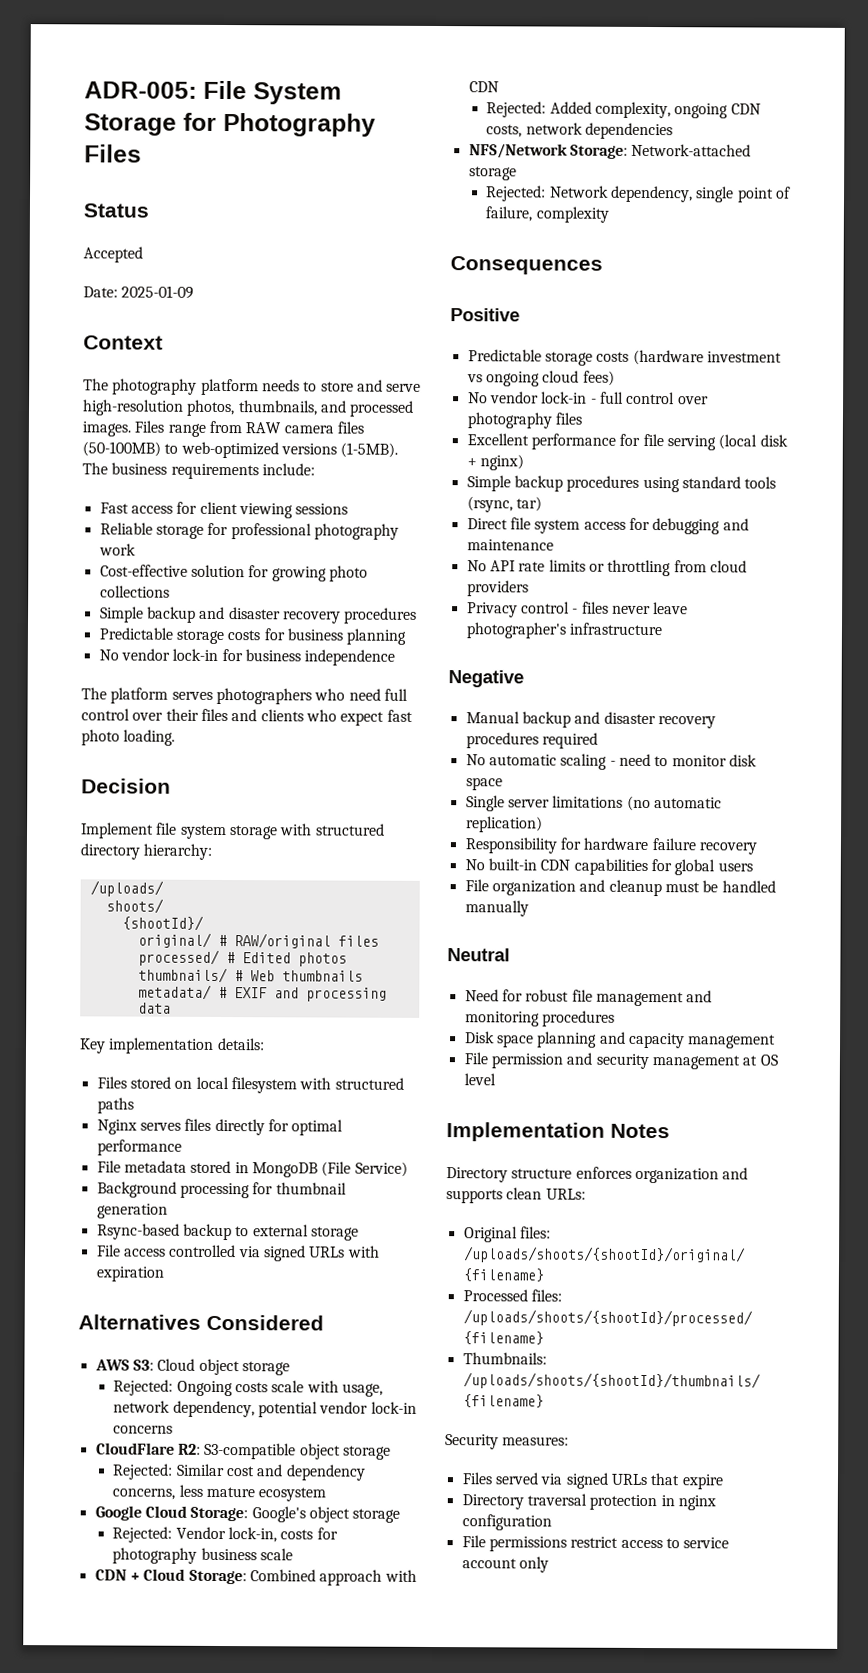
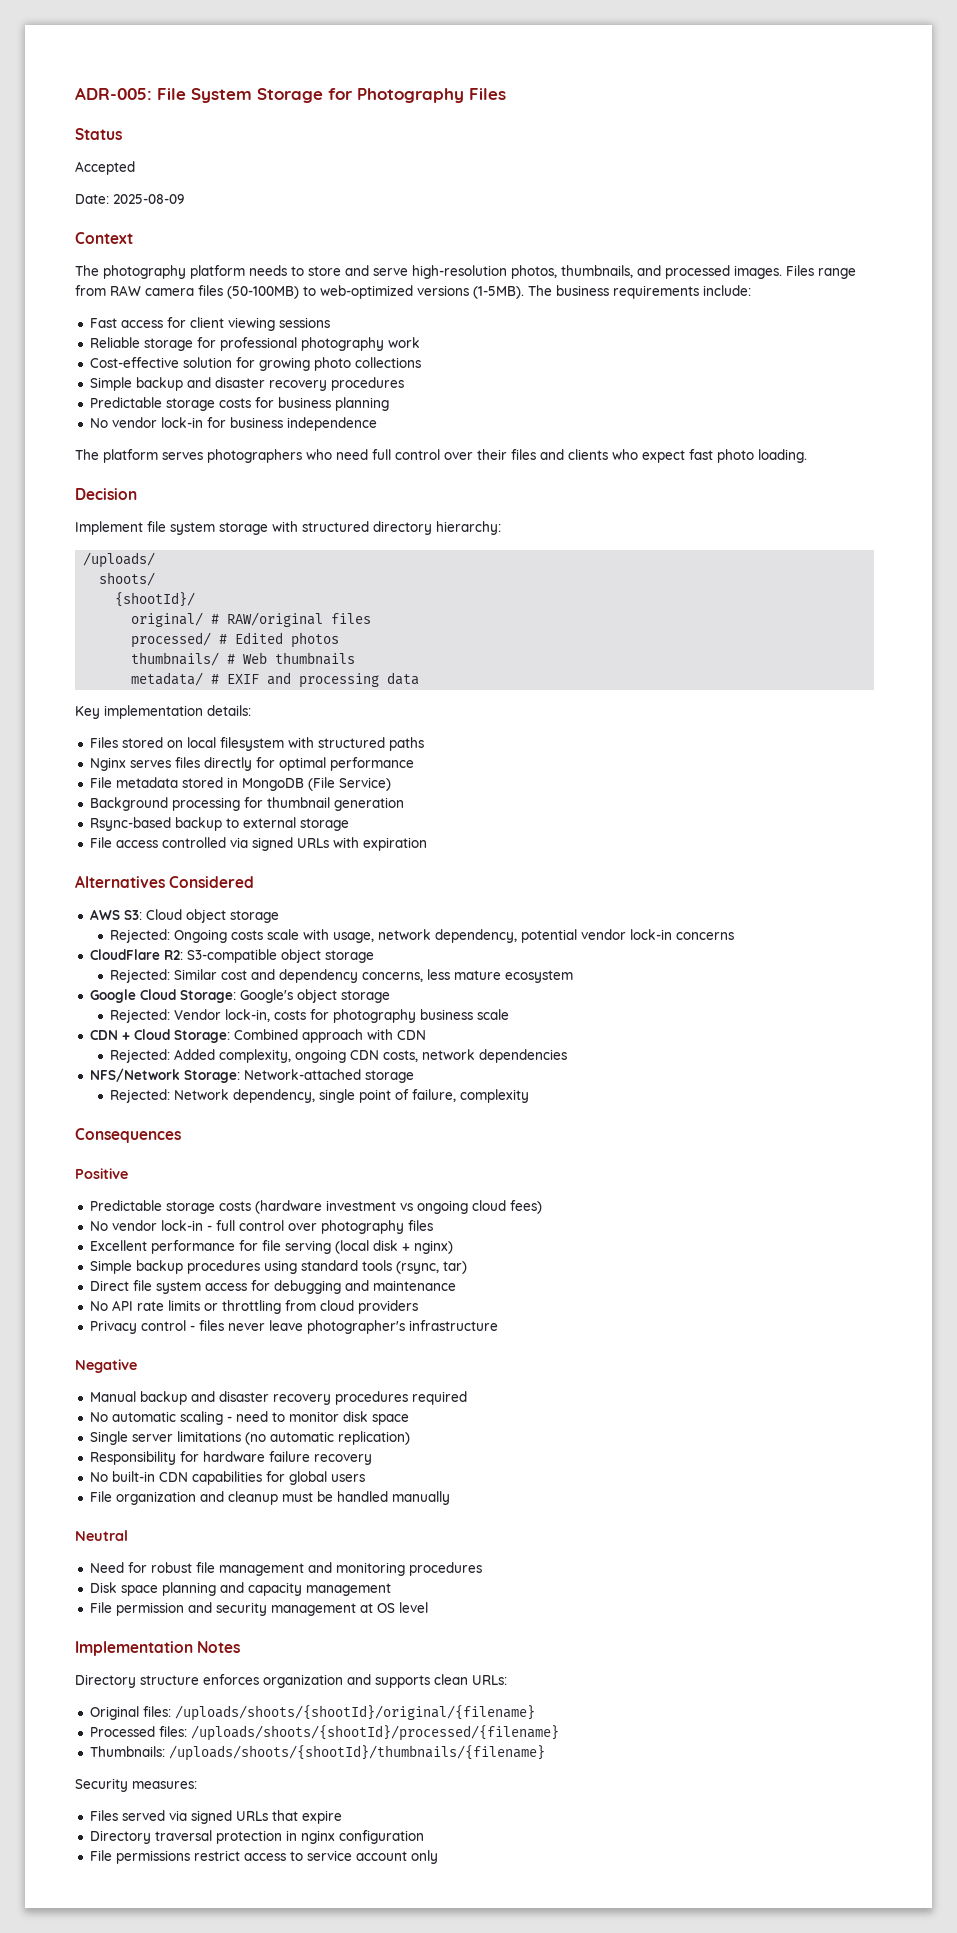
- Date: 2025-01-09
+ Date: 2025-08-09

